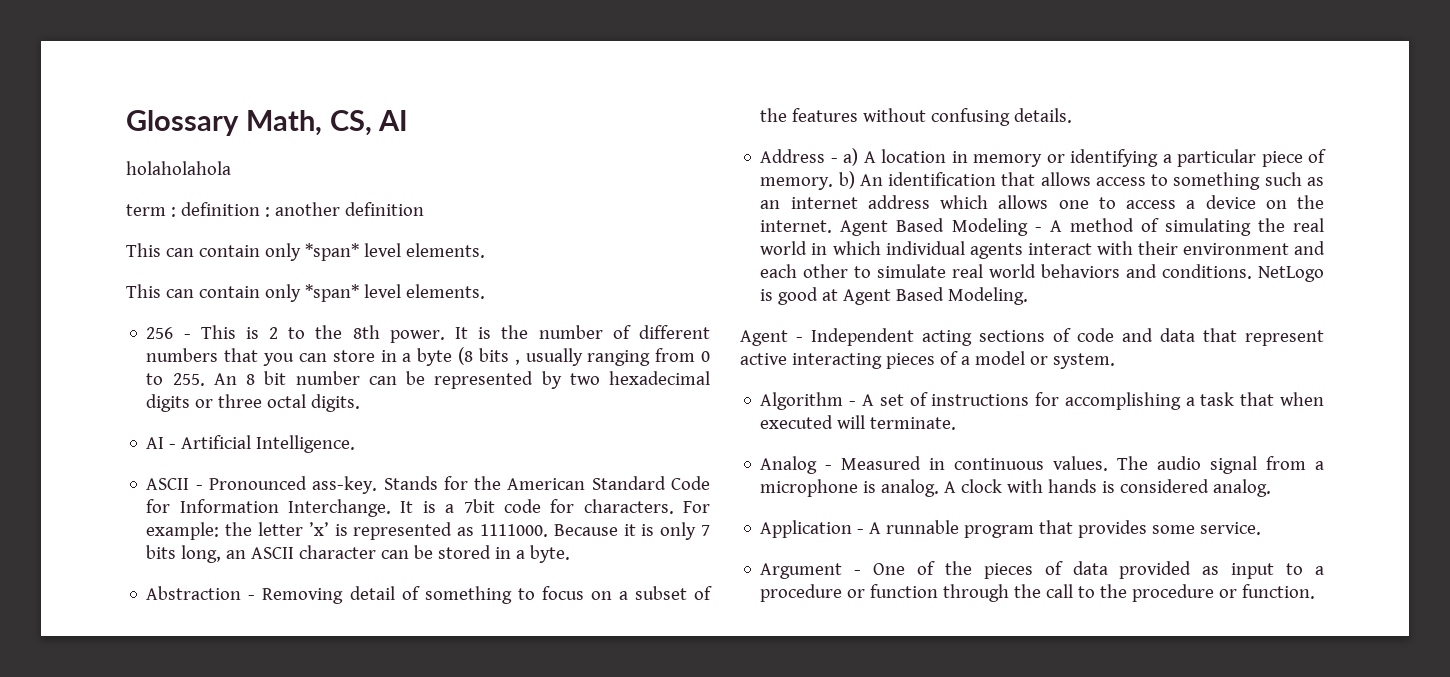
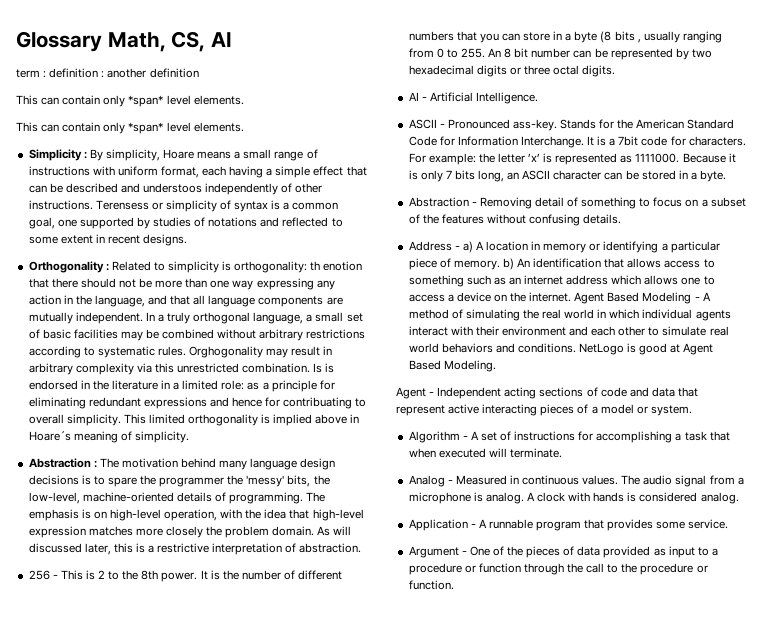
- holaholahola
+ Simplicity : By simplicity, Hoare means a small range of instructions with uniform format, each having a simple effect that can be described and understoos independently of other instructions. Terensess or simplicity of syntax is a common goal, one supported by studies of notations and reflected to some extent in recent designs.
+ Orthogonality : Related to simplicity is orthogonality: th enotion that there should not be more than one way expressing any action in the language, and that all language components are mutually independent. In a truly orthogonal language, a small set of basic facilities may be combined without arbitrary restrictions according to systematic rules. Orghogonality may result in arbitrary complexity via this unrestricted combination. Is is endorsed in the literature in a limited role: as a principle for eliminating redundant expressions and hence for contribuating to overall simplicity. This limited orthogonality is implied above in Hoare´s meaning of simplicity.
+ Abstraction : The motivation behind many language design decisions is to spare the programmer the 'messy' bits, the low-level, machine-oriented details of programming. The emphasis is on high-level operation, with the idea that high-level expression matches more closely the problem domain. As will discussed later, this is a restrictive interpretation of abstraction.

